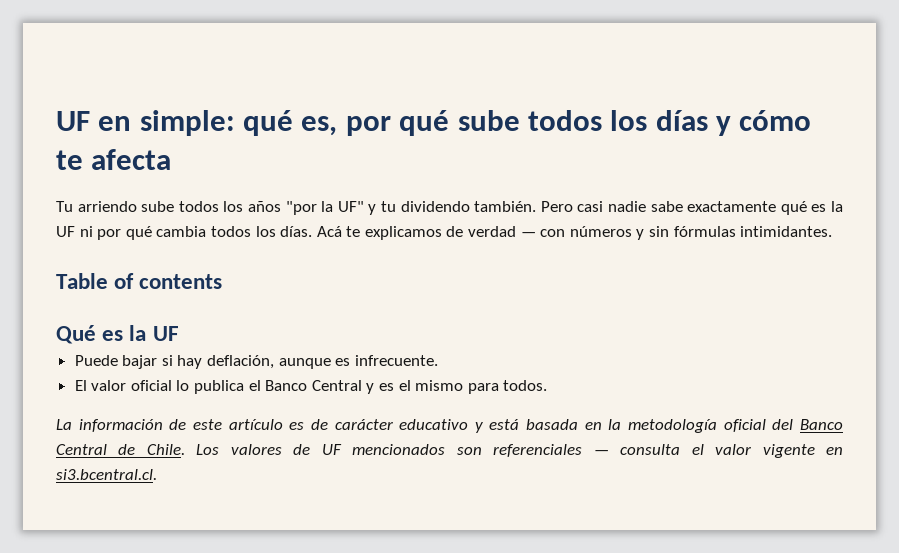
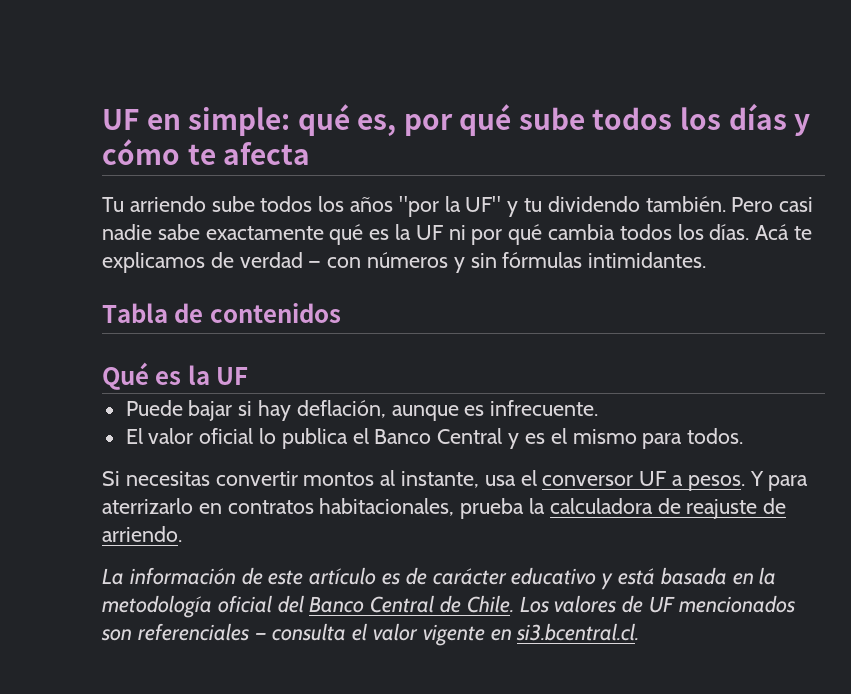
- Table of contents
+ Tabla de contenidos
+ Si necesitas convertir montos al instante, usa el conversor UF a pesos. Y para aterrizarlo en contratos habitacionales, prueba la calculadora de reajuste de arriendo.

